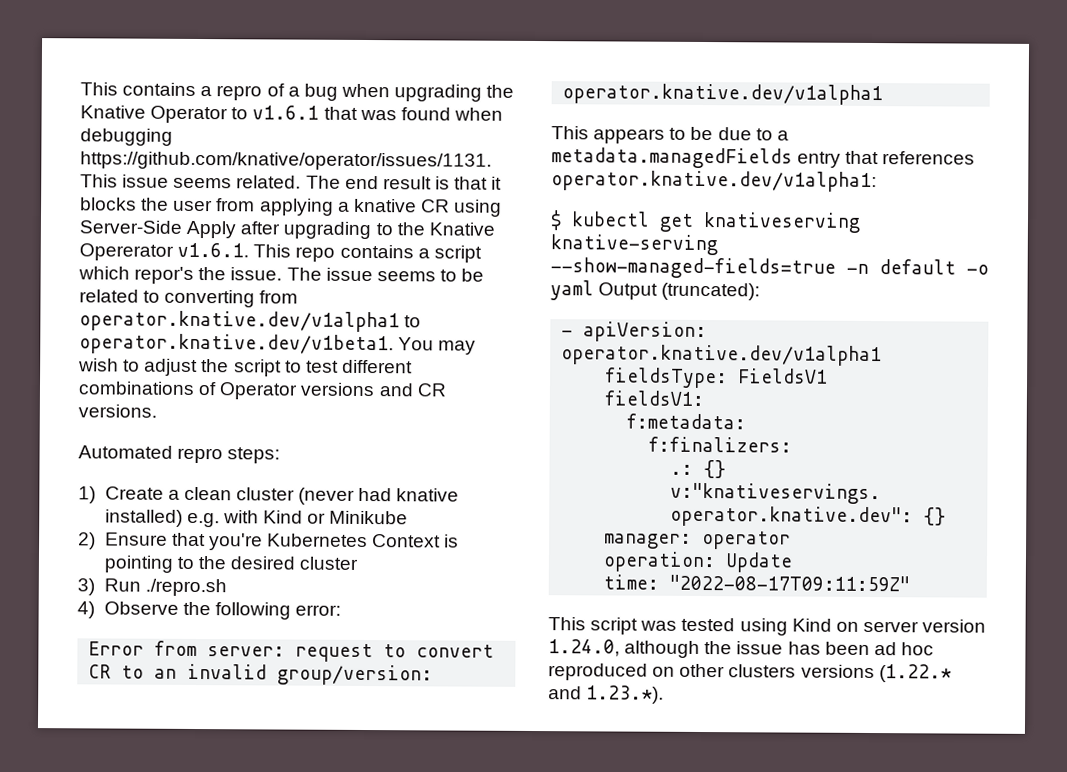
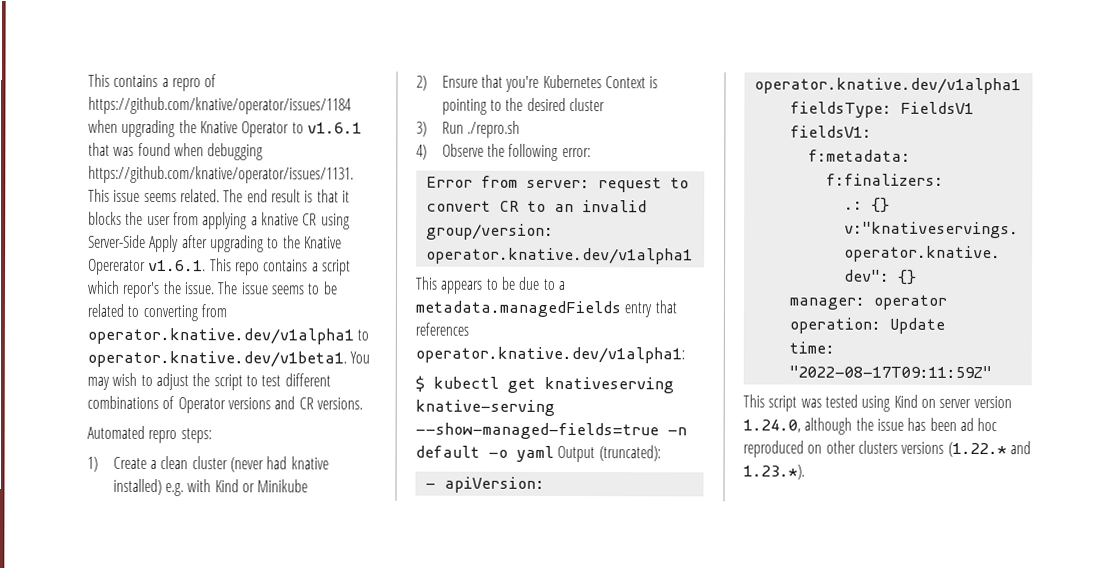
- This contains a repro of a bug when upgrading the Knative Operator to v1.6.1 that was found when debugging https://github.com/knative/operator/issues/1131. This issue seems related.
+ This contains a repro of https://github.com/knative/operator/issues/1184 when upgrading the Knative Operator to v1.6.1 that was found when debugging https://github.com/knative/operator/issues/1131. This issue seems related.

